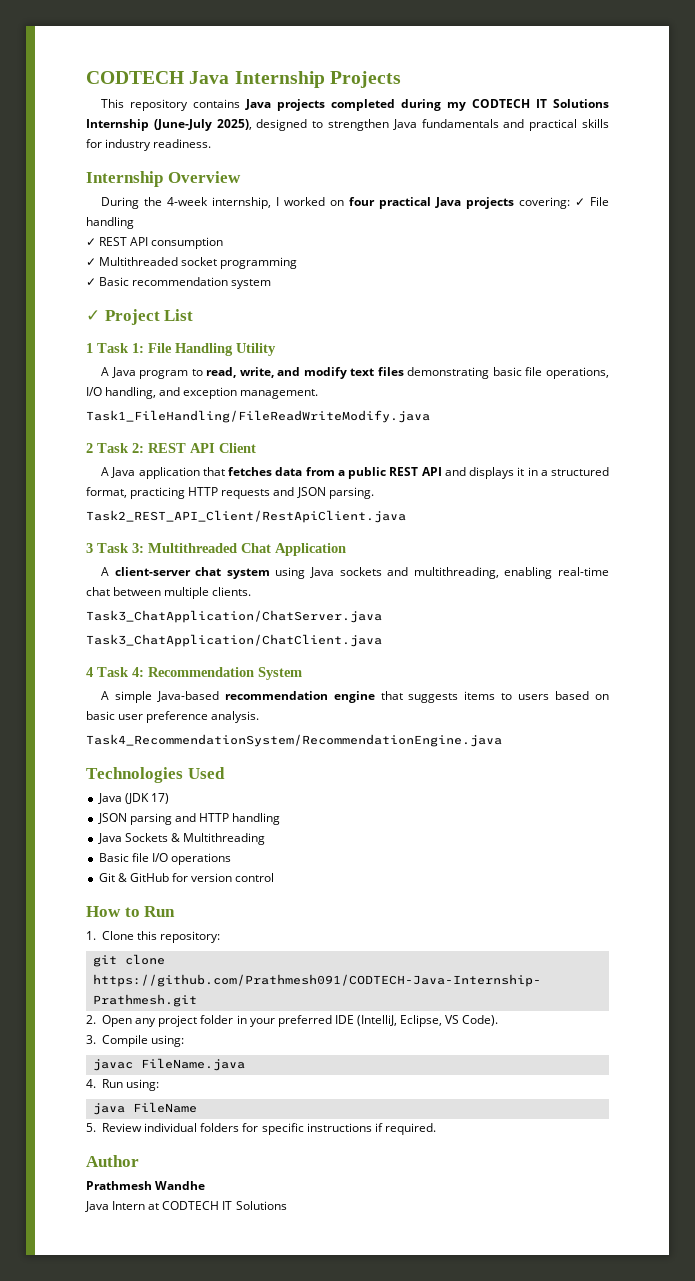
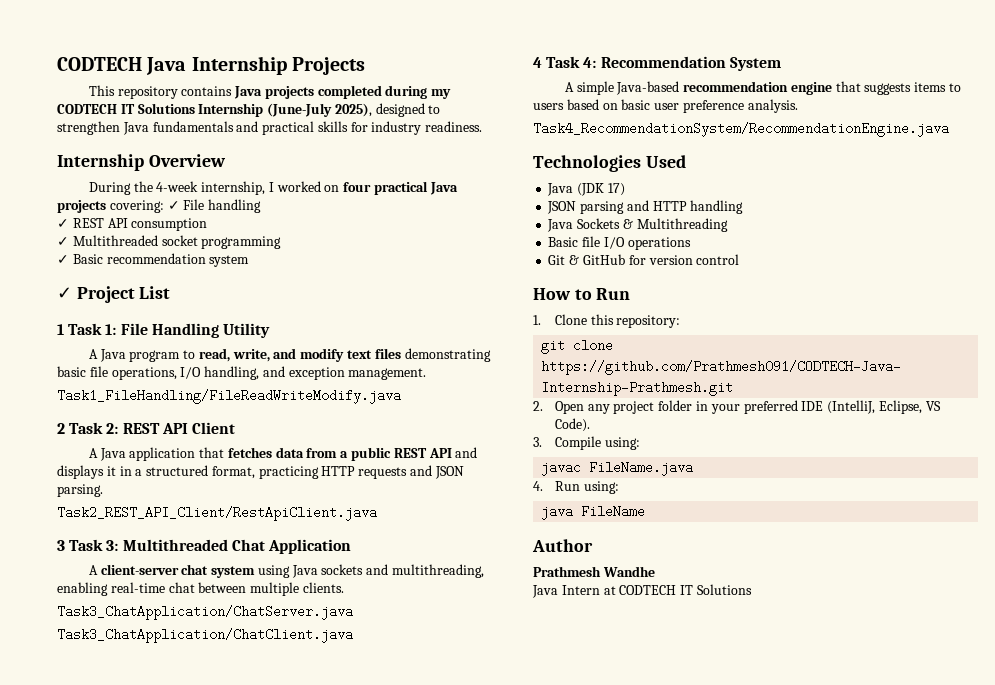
- 5. Review individual folders for specific instructions if required.

